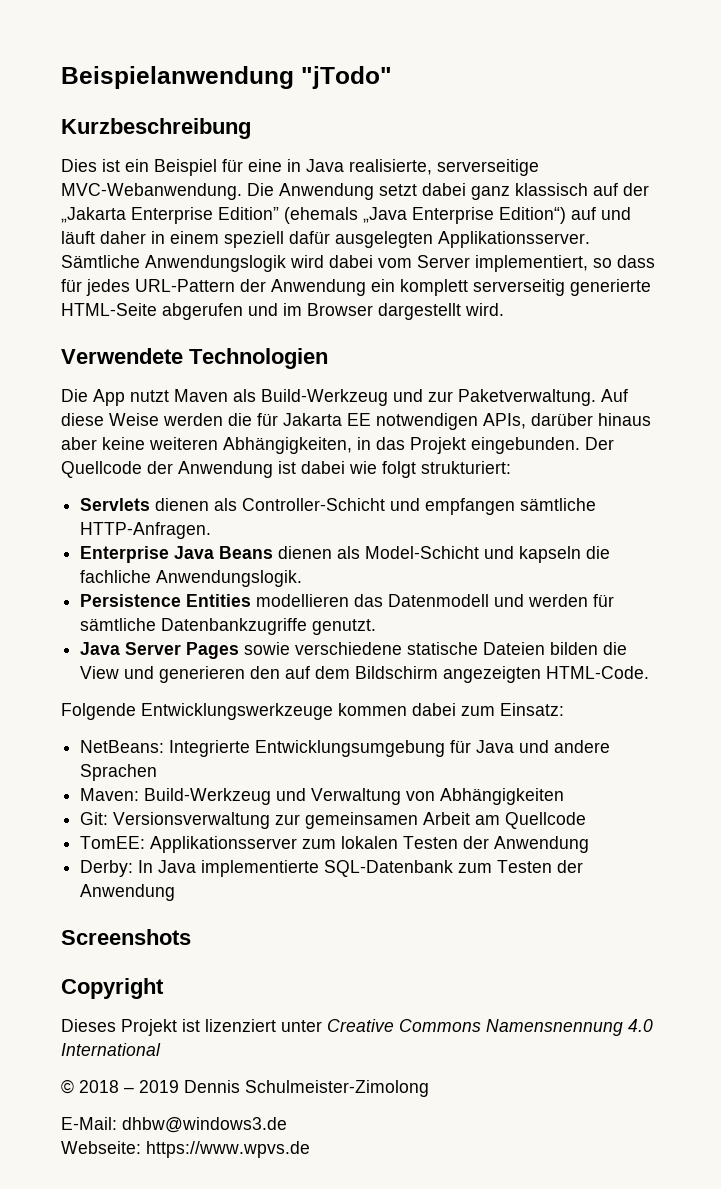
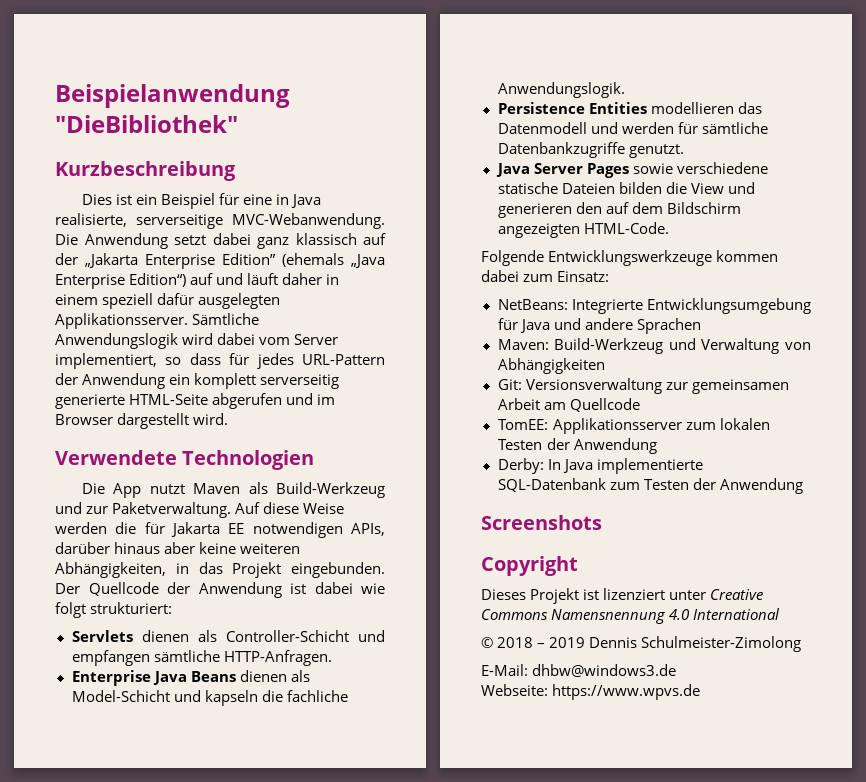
- Beispielanwendung "jTodo"
+ Beispielanwendung "DieBibliothek"

